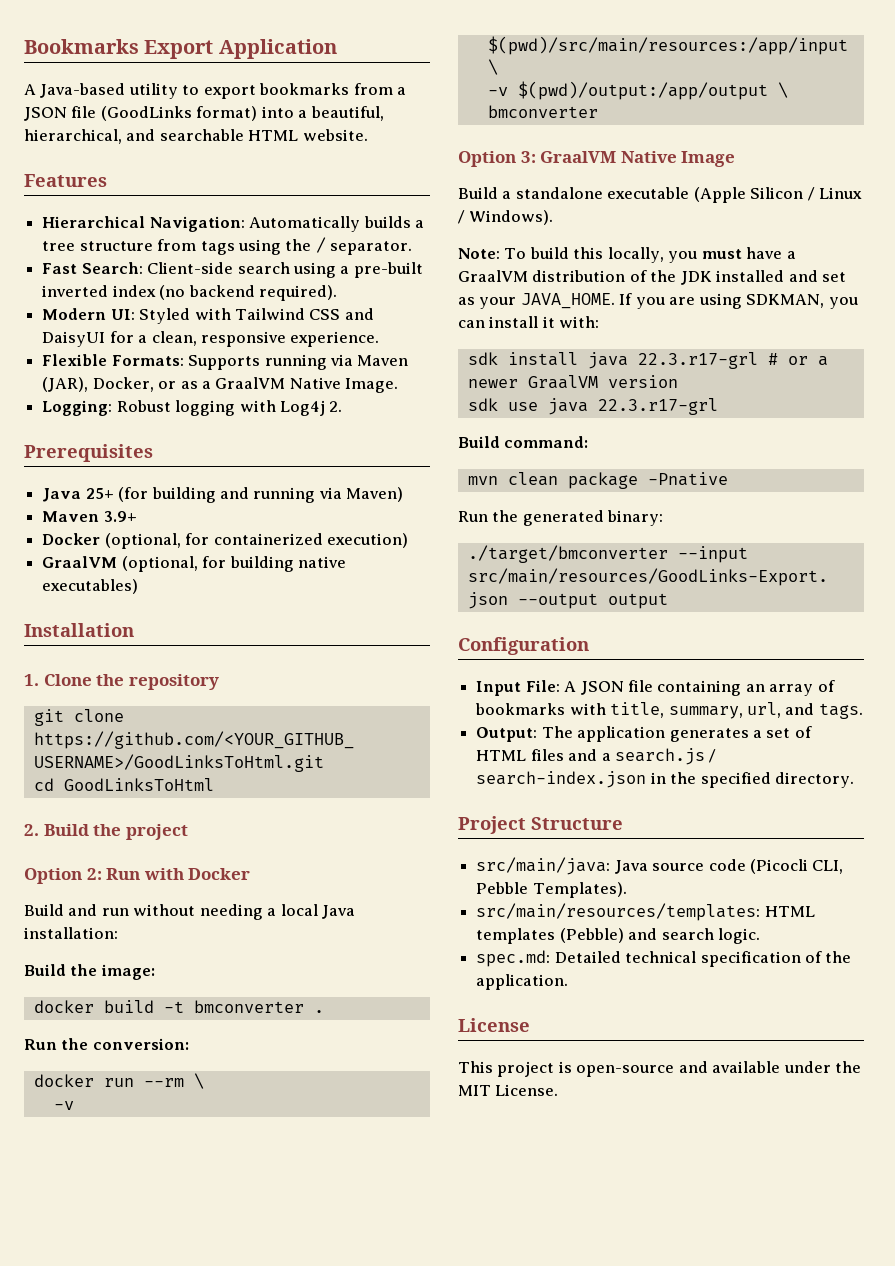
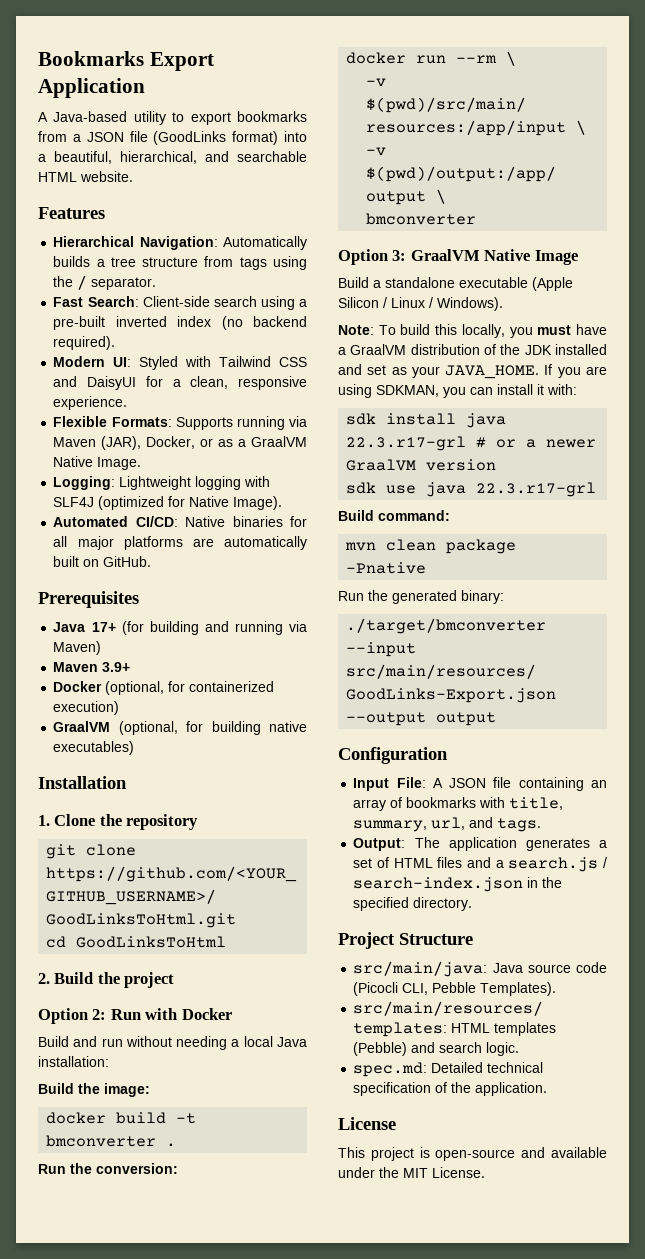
- Logging: Robust logging with Log4j 2.
+ Logging: Lightweight logging with SLF4J (optimized for Native Image).
+ Automated CI/CD: Native binaries for all major platforms are automatically built on GitHub.
- Java 25+ (for building and running via Maven)
+ Java 17+ (for building and running via Maven)

